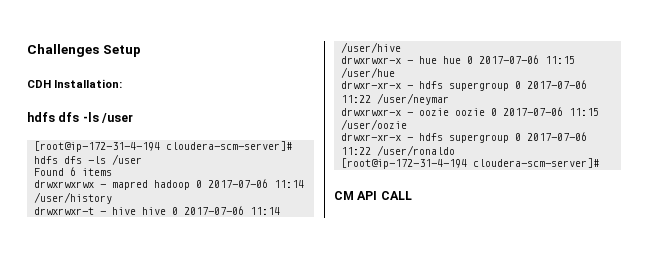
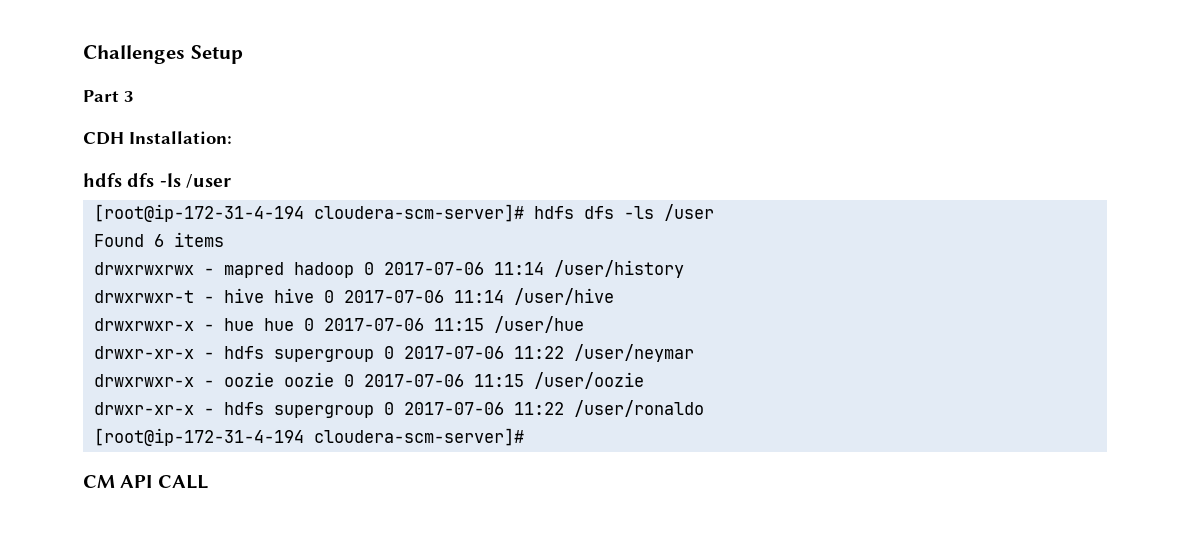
+ Part 3

